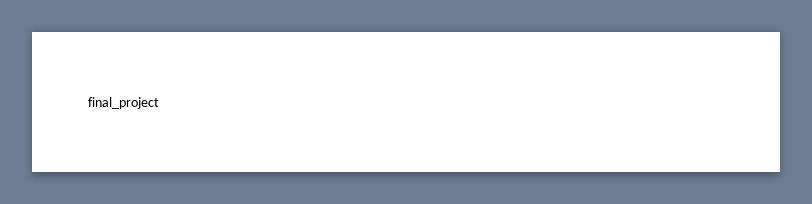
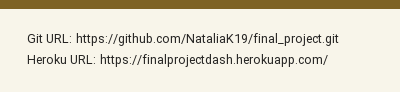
- final_project
+ Git URL: https://github.com/NataliaK19/final_project.git Heroku URL: https://finalprojectdash.herokuapp.com/

